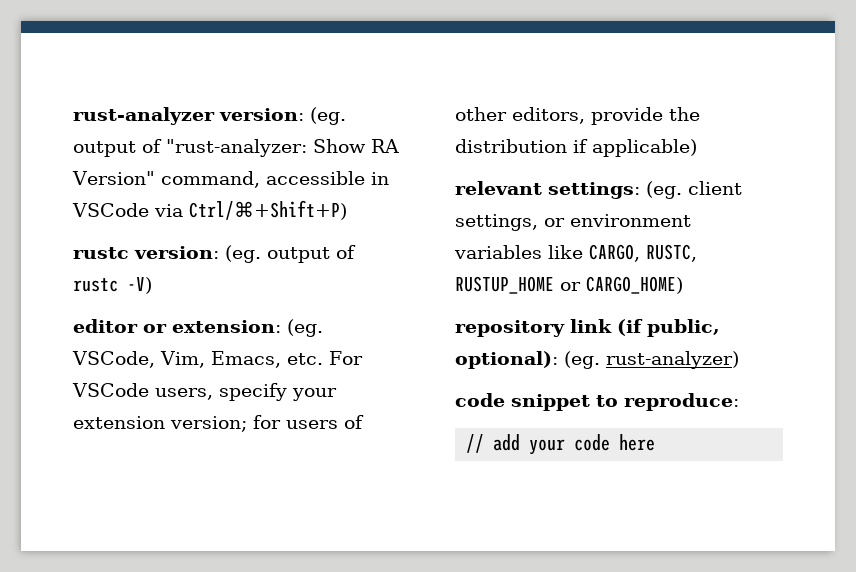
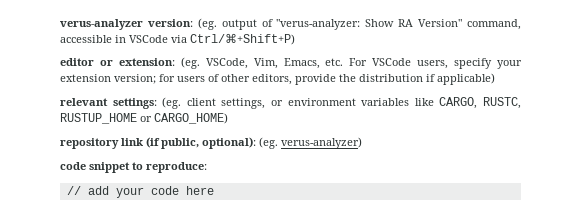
- rust-analyzer version: (eg. output of "rust-analyzer: Show RA Version" command, accessible in VSCode via Ctrl/⌘+Shift+P)
+ verus-analyzer version: (eg. output of "verus-analyzer: Show RA Version" command, accessible in VSCode via Ctrl/⌘+Shift+P)
- rustc version: (eg. output of rustc -V)
- repository link (if public, optional): (eg. rust-analyzer)
+ repository link (if public, optional): (eg. verus-analyzer)

